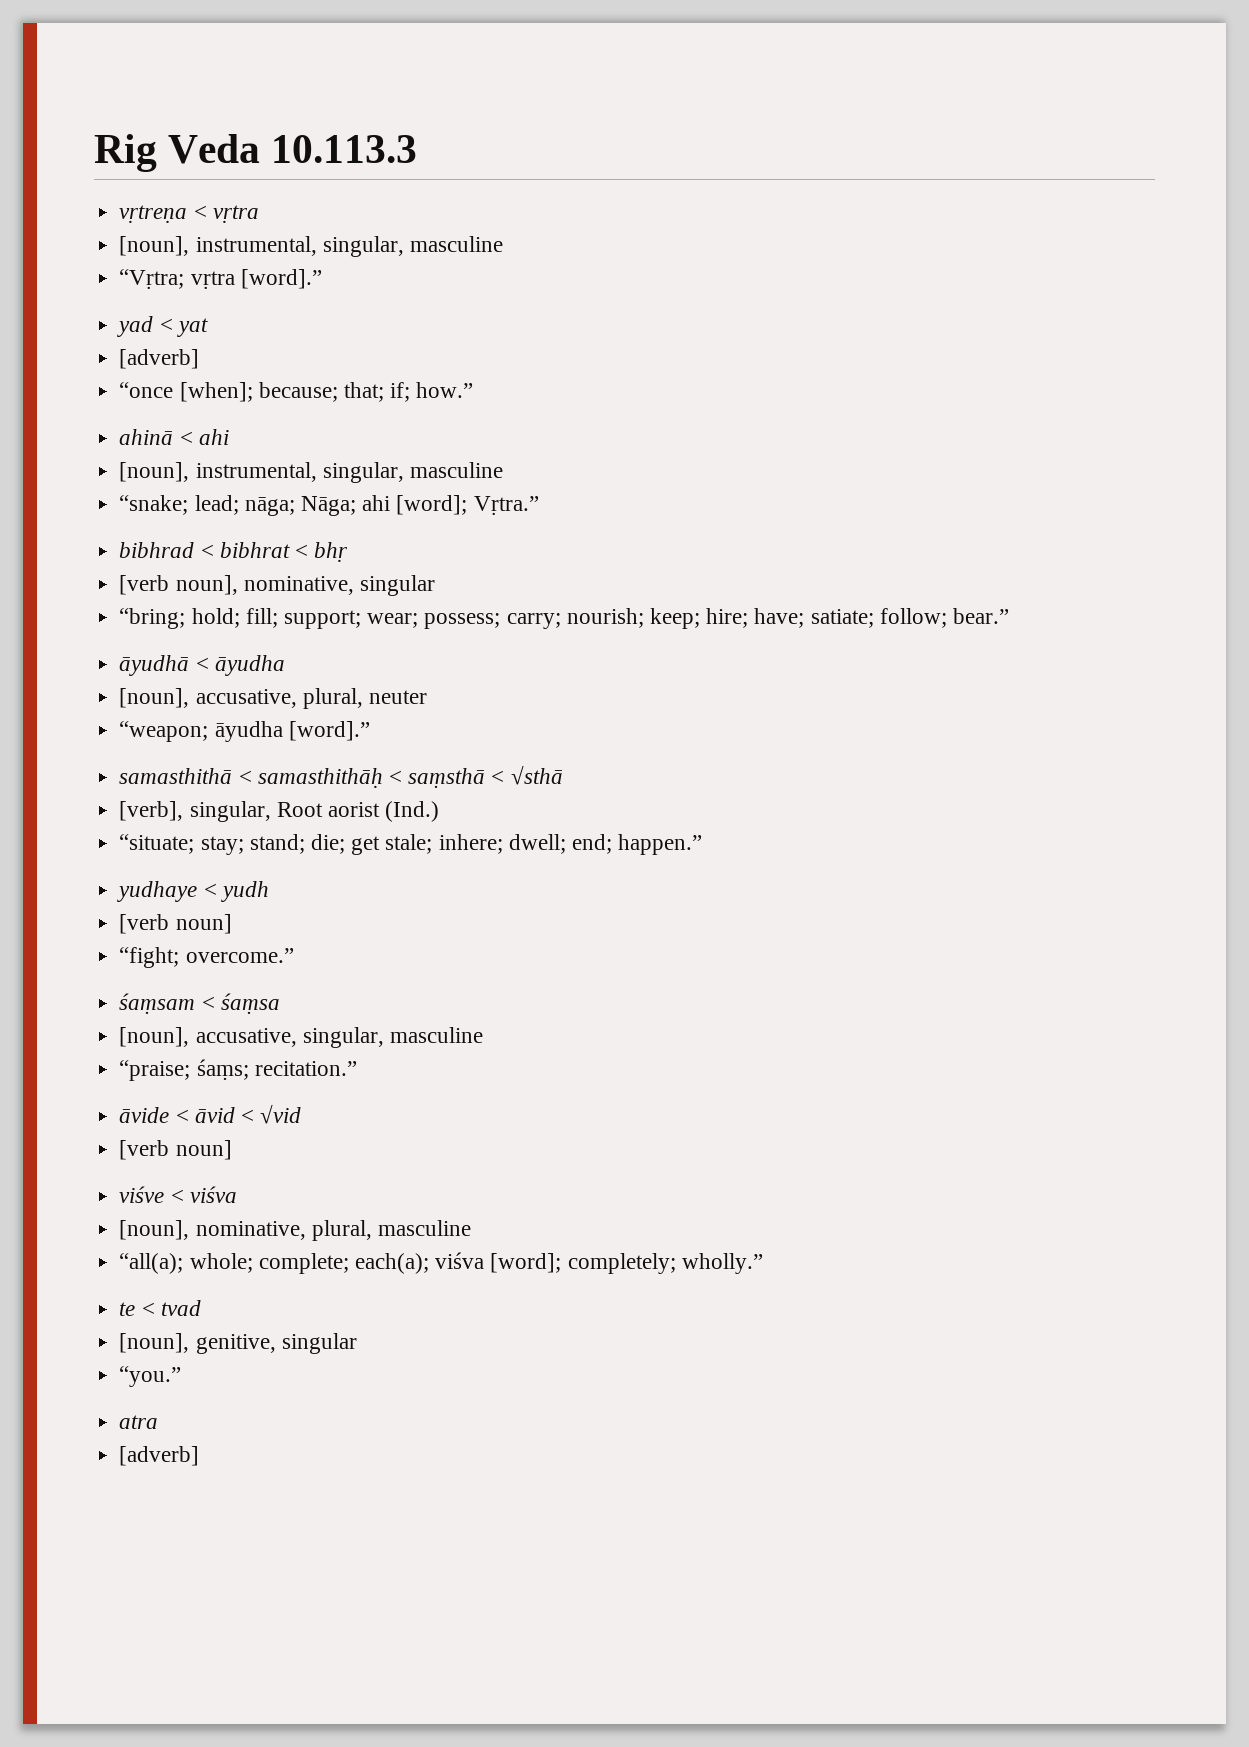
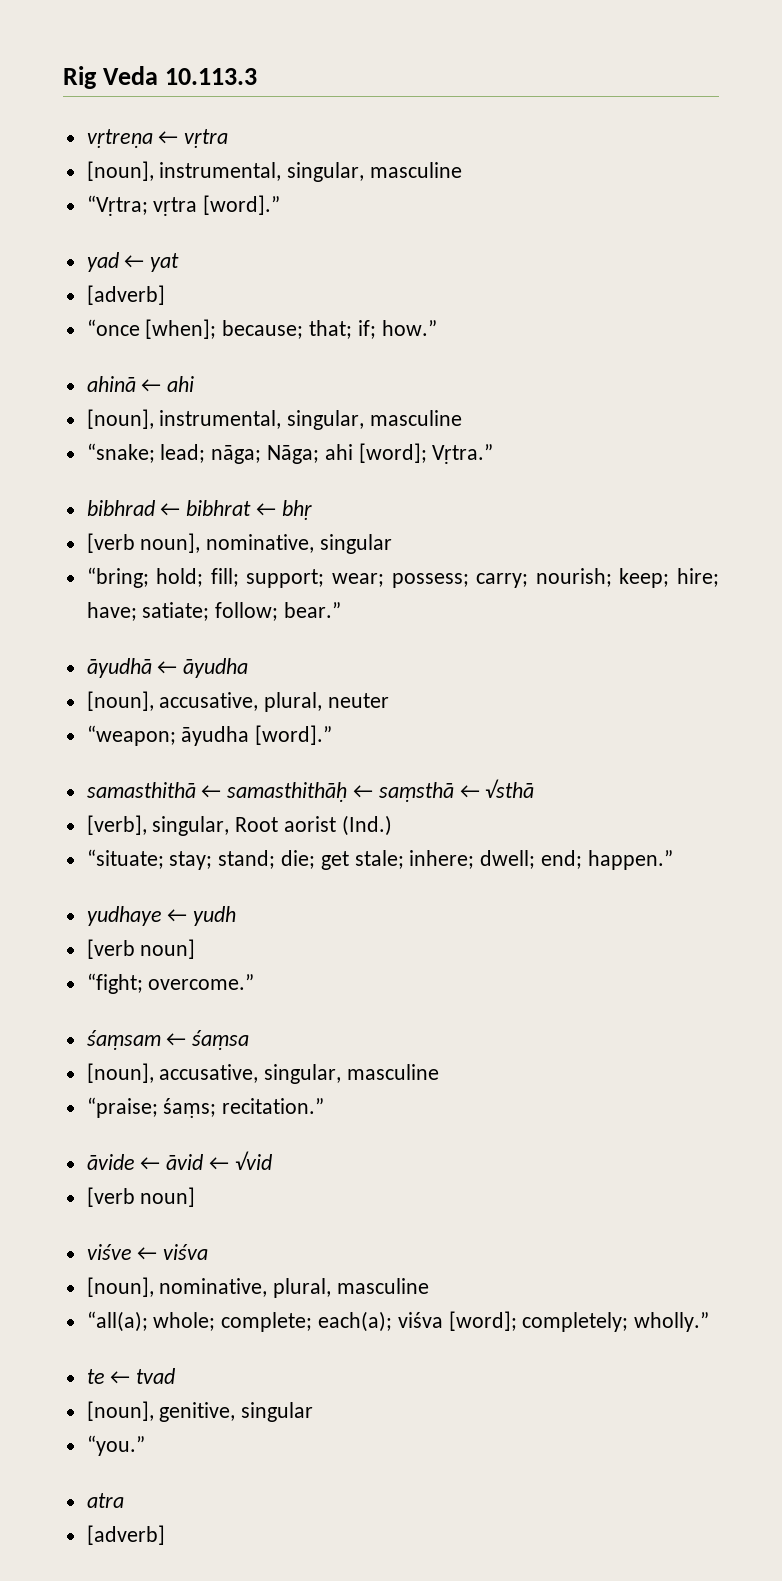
- vṛtreṇa < vṛtra
+ vṛtreṇa ← vṛtra
- yad < yat
+ yad ← yat
- ahinā < ahi
+ ahinā ← ahi
- bibhrad < bibhrat < bhṛ
+ bibhrad ← bibhrat ← bhṛ
- āyudhā < āyudha
+ āyudhā ← āyudha
- samasthithā < samasthithāḥ < saṃsthā < √sthā
+ samasthithā ← samasthithāḥ ← saṃsthā ← √sthā
- yudhaye < yudh
+ yudhaye ← yudh
- śaṃsam < śaṃsa
+ śaṃsam ← śaṃsa
- āvide < āvid < √vid
+ āvide ← āvid ← √vid
- viśve < viśva
+ viśve ← viśva
- te < tvad
+ te ← tvad

